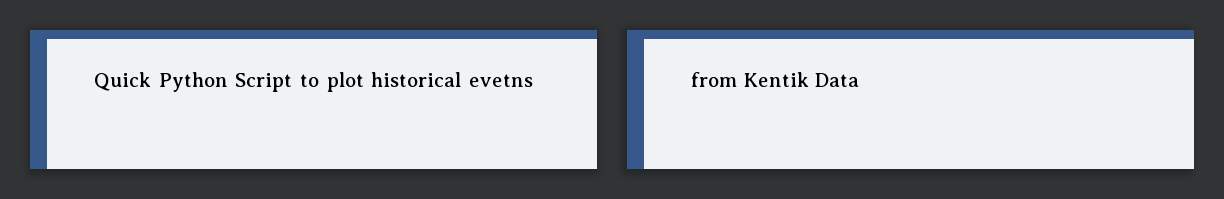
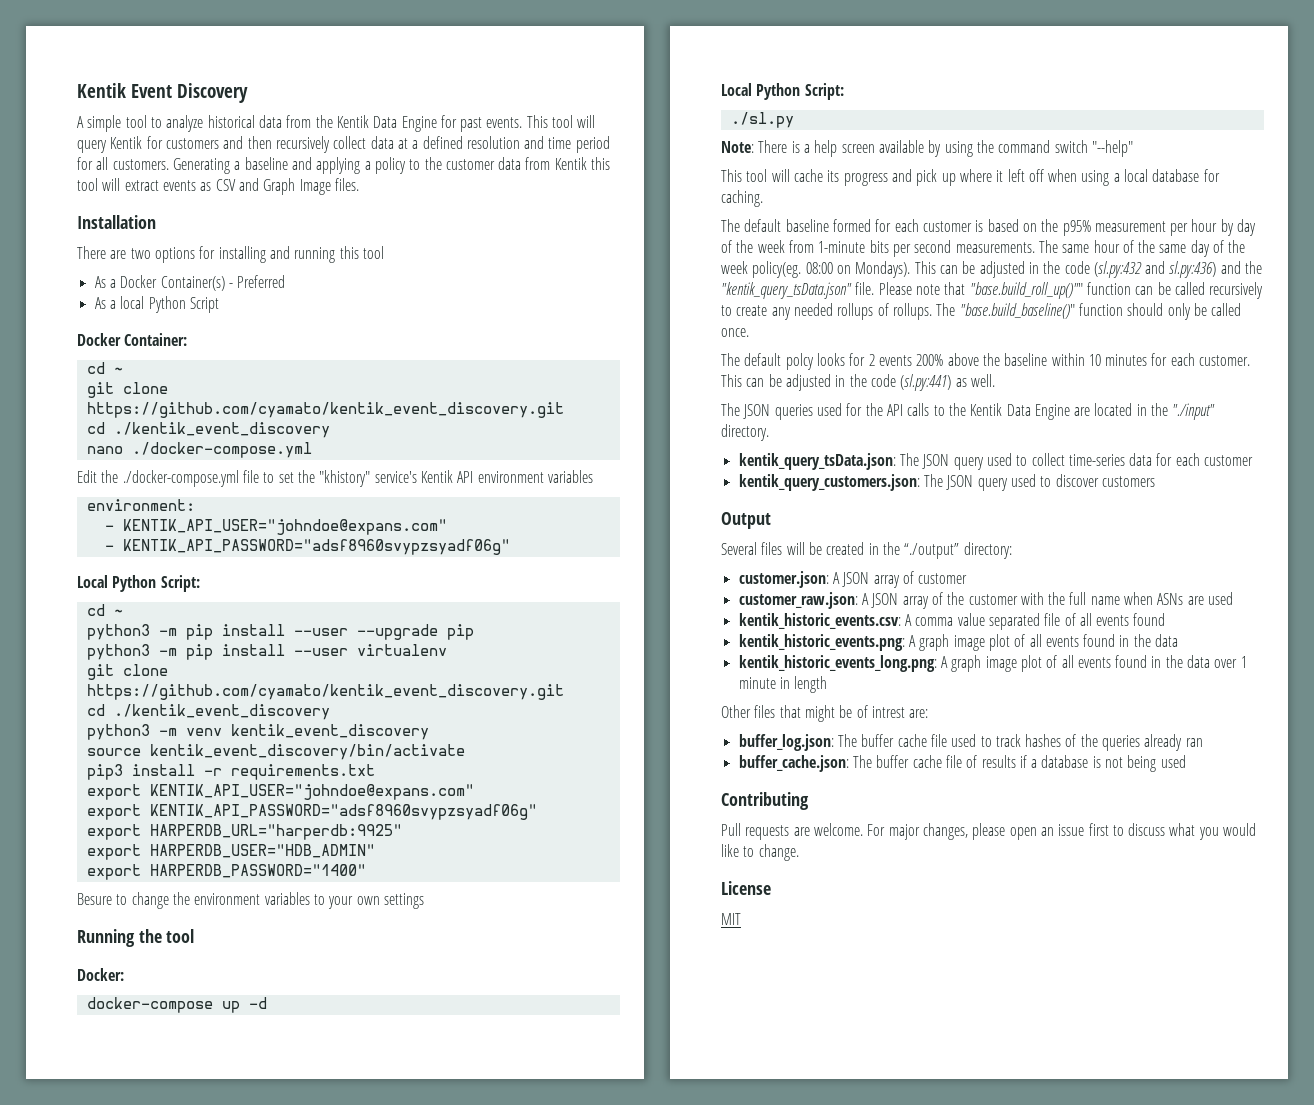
- Quick Python Script to plot historical evetns from Kentik Data
+ Kentik Event Discovery
+ A simple tool to analyze historical data from the Kentik Data Engine for past events. This tool will query Kentik for customers and then recursively collect data at a defined resolution and time period for all customers. Generating a baseline and applying a policy to the customer data from Kentik this tool will extract events as CSV and Graph Image files.
+ Installation
+ There are two options for installing and running this tool
+ As a Docker Container(s) - Preferred
+ As a local Python Script
+ Docker Container:
+ cd ~
+ git clone https://github.com/cyamato/kentik_event_discovery.git
+ cd ./kentik_event_discovery
+ nano ./docker-compose.yml
+ Edit the ./docker-compose.yml file to set the "khistory" service's Kentik API environment variables
+ environment:
+ - KENTIK_API_USER="johndoe@expans.com"
+ - KENTIK_API_PASSWORD="adsf8960svypzsyadf06g"
+ Local Python Script:
+ cd ~
+ python3 -m pip install --user --upgrade pip
+ python3 -m pip install --user virtualenv
+ git clone https://github.com/cyamato/kentik_event_discovery.git
+ cd ./kentik_event_discovery
+ python3 -m venv kentik_event_discovery
+ source kentik_event_discovery/bin/activate
+ pip3 install -r requirements.txt
+ export KENTIK_API_USER="johndoe@expans.com"
+ export KENTIK_API_PASSWORD="adsf8960svypzsyadf06g"
+ export HARPERDB_URL="harperdb:9925"
+ export HARPERDB_USER="HDB_ADMIN"
+ export HARPERDB_PASSWORD="1400"
+ Besure to change the environment variables to your own settings
+ Running the tool
+ Docker:
+ docker-compose up -d
+ Local Python Script:
+ ./sl.py
+ Note: There is a help screen available by using the command switch "--help"
+ This tool will cache its progress and pick up where it left off when using a local database for caching.
+ The default baseline formed for each customer is based on the p95% measurement per hour by day of the week from 1-minute bits per second measurements. The same hour of the same day of the week policy(eg. 08:00 on Mondays). This can be adjusted in the code (sl.py:432 and sl.py:436) and the "kentik_query_tsData.json" file. Please note that "base.build_roll_up()"" function can be called recursively to create any needed rollups of rollups. The "base.build_baseline()" function should only be called once.
+ The default polcy looks for 2 events 200% above the baseline within 10 minutes for each customer. This can be adjusted in the code (sl.py:441) as well.
+ The JSON queries used for the API calls to the Kentik Data Engine are located in the "./input" directory.
+ kentik_query_tsData.json: The JSON query used to collect time-series data for each customer
+ kentik_query_customers.json: The JSON query used to discover customers
+ Output
+ Several files will be created in the “./output” directory:
+ customer.json: A JSON array of customer
+ customer_raw.json: A JSON array of the customer with the full name when ASNs are used
+ kentik_historic_events.csv: A comma value separated file of all events found
+ kentik_historic_events.png: A graph image plot of all events found in the data
+ kentik_historic_events_long.png: A graph image plot of all events found in the data over 1 minute in length
+ Other files that might be of intrest are:
+ buffer_log.json: The buffer cache file used to track hashes of the queries already ran
+ buffer_cache.json: The buffer cache file of results if a database is not being used
+ Contributing
+ Pull requests are welcome. For major changes, please open an issue first to discuss what you would like to change.
+ License
+ MIT

